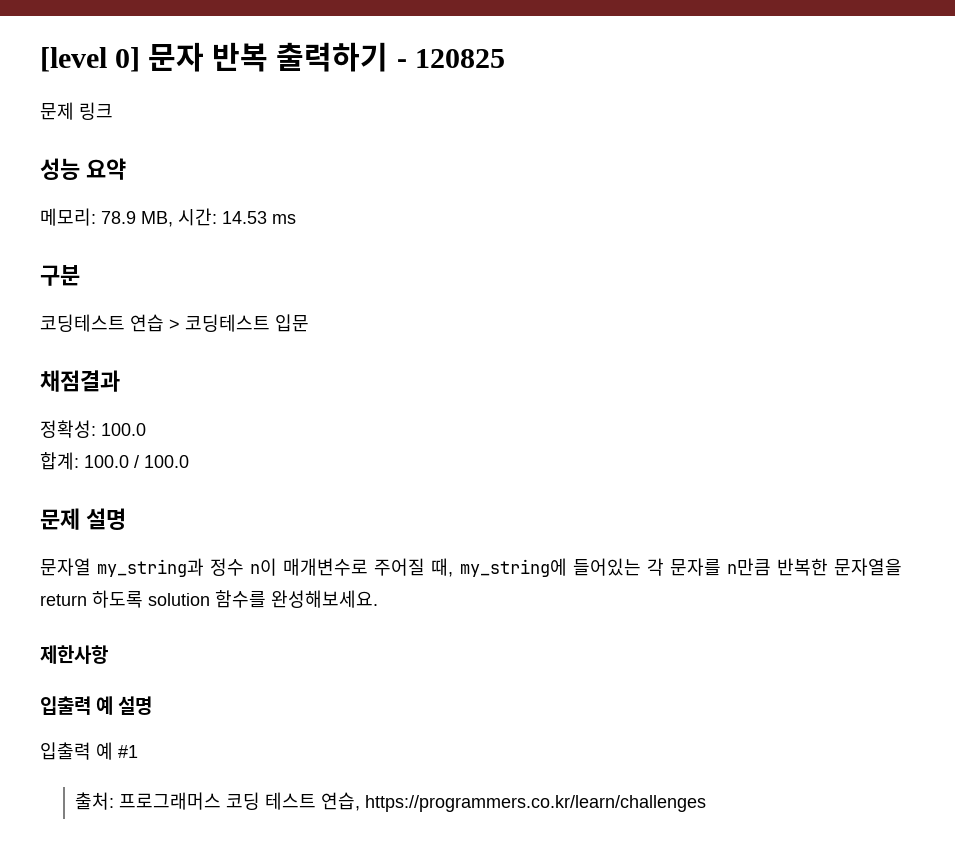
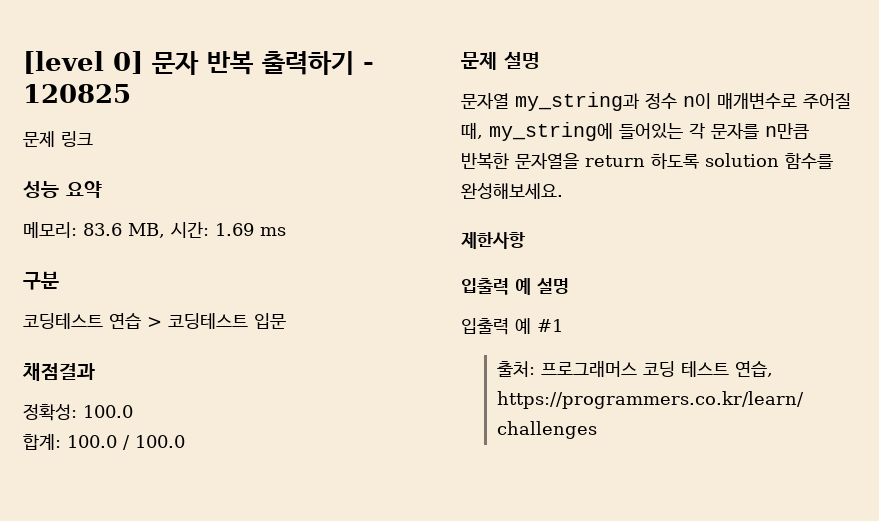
- 메모리: 78.9 MB, 시간: 14.53 ms
+ 메모리: 83.6 MB, 시간: 1.69 ms

